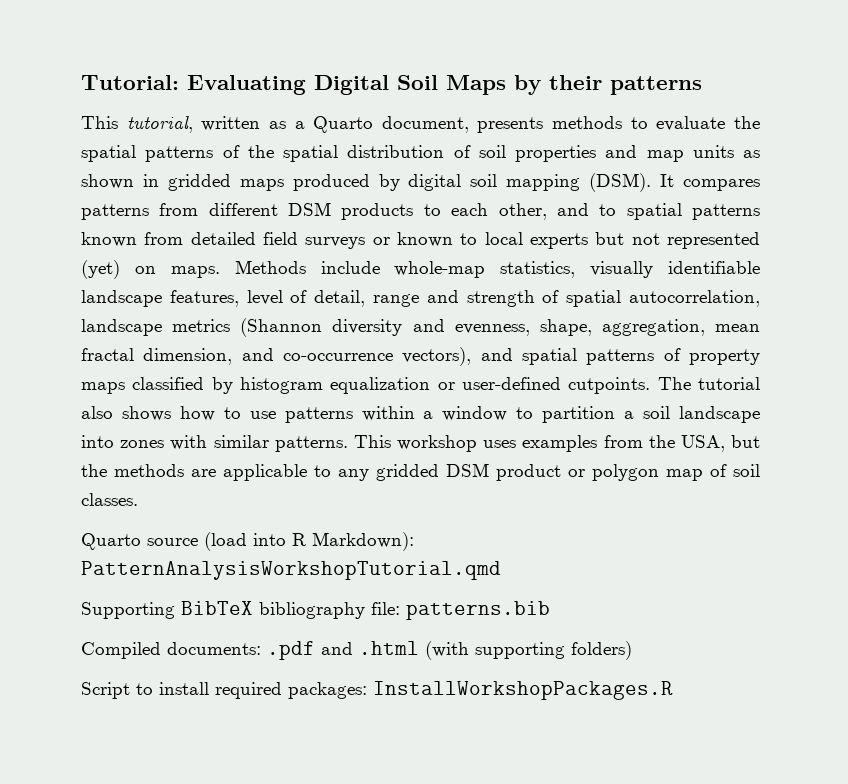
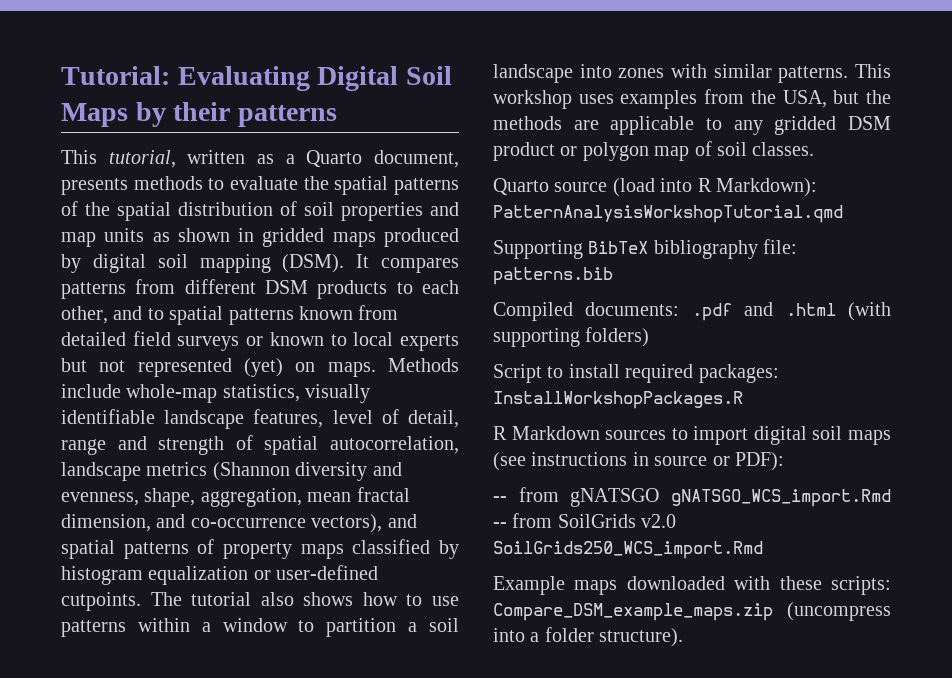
+ R Markdown sources to import digital soil maps (see instructions in source or PDF):
+ -- from gNATSGO gNATSGO_WCS_import.Rmd -- from SoilGrids v2.0 SoilGrids250_WCS_import.Rmd
+ Example maps downloaded with these scripts: Compare_DSM_example_maps.zip (uncompress into a folder structure).

